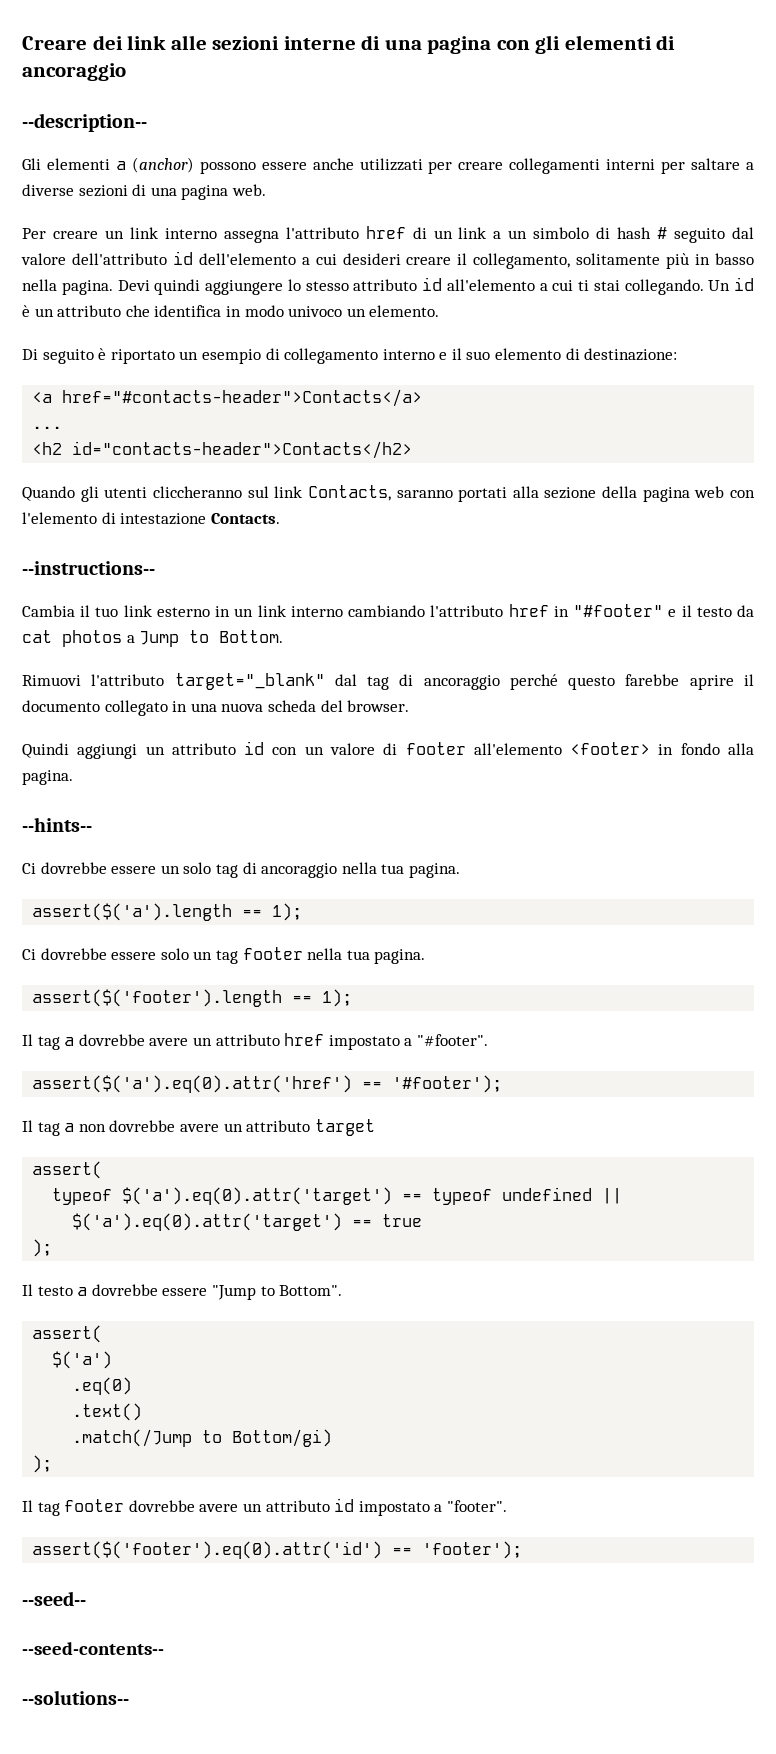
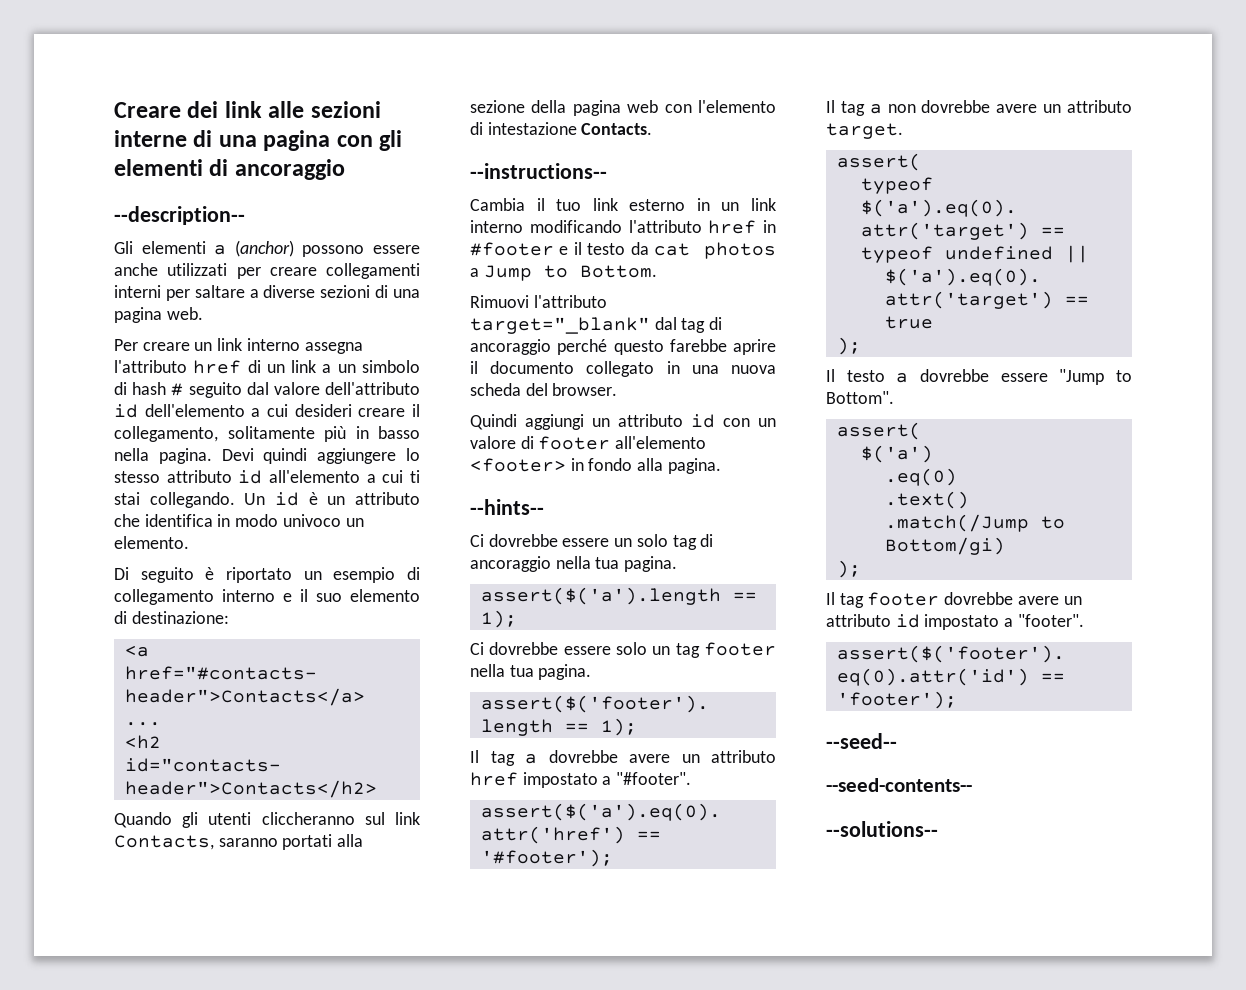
- Cambia il tuo link esterno in un link interno cambiando l'attributo href in "#footer" e il testo da cat photos a Jump to Bottom.
+ Cambia il tuo link esterno in un link interno modificando l'attributo href in #footer e il testo da cat photos a Jump to Bottom.
- Il tag a non dovrebbe avere un attributo target
+ Il tag a non dovrebbe avere un attributo target.

